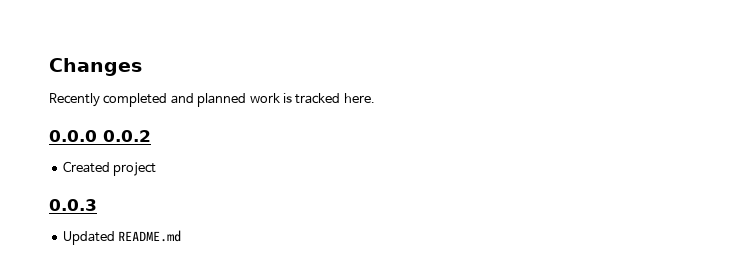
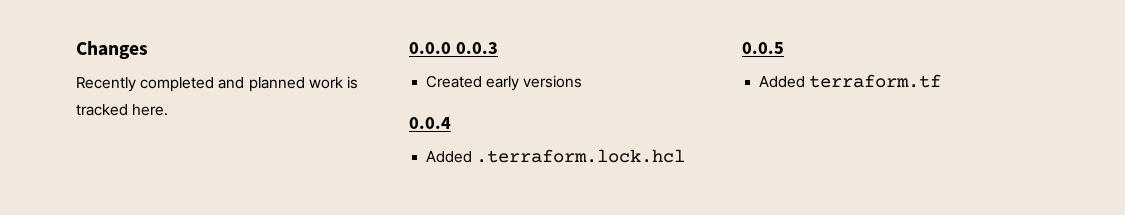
- 0.0.0 0.0.2
+ 0.0.0 0.0.3
- Created project
- 0.0.3
- Updated README.md
+ Created early versions
+ 0.0.4
+ Added .terraform.lock.hcl
+ 0.0.5
+ Added terraform.tf

